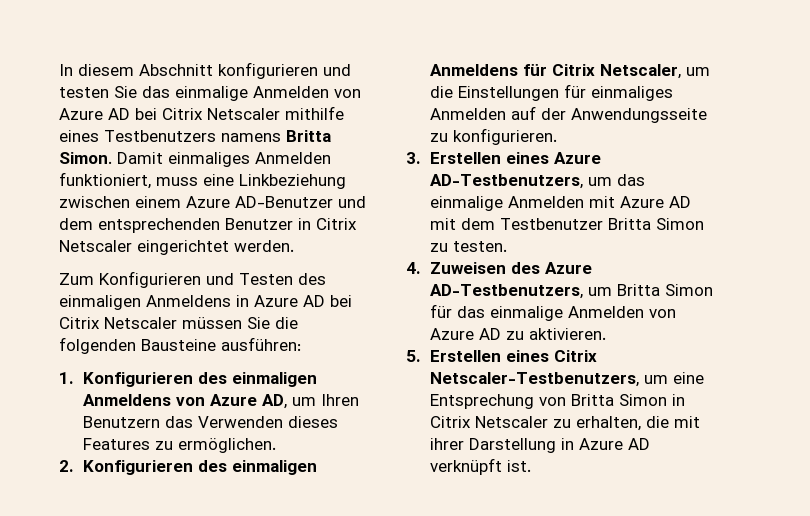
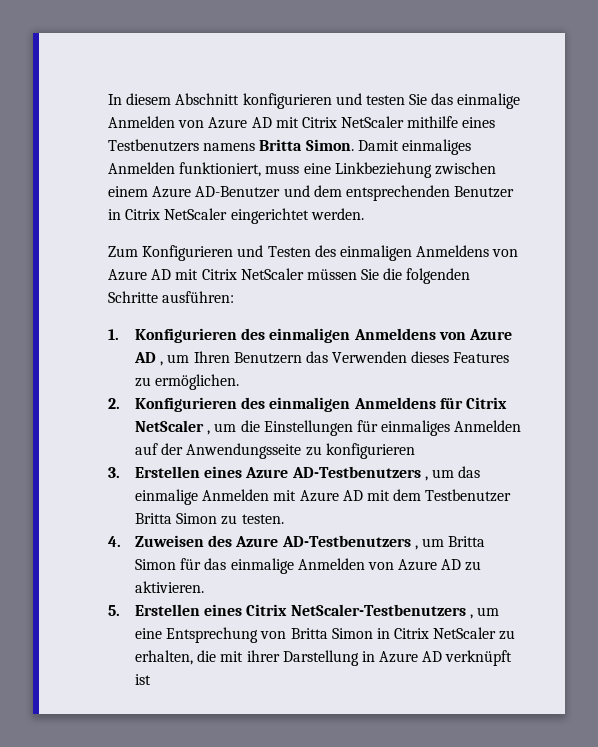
- In diesem Abschnitt konfigurieren und testen Sie das einmalige Anmelden von Azure AD bei Citrix Netscaler mithilfe eines Testbenutzers namens Britta Simon.
+ In diesem Abschnitt konfigurieren und testen Sie das einmalige Anmelden von Azure AD mit Citrix NetScaler mithilfe eines Testbenutzers namens Britta Simon.
- Damit einmaliges Anmelden funktioniert, muss eine Linkbeziehung zwischen einem Azure AD-Benutzer und dem entsprechenden Benutzer in Citrix Netscaler eingerichtet werden.
+ Damit einmaliges Anmelden funktioniert, muss eine Linkbeziehung zwischen einem Azure AD-Benutzer und dem entsprechenden Benutzer in Citrix NetScaler eingerichtet werden.
- Zum Konfigurieren und Testen des einmaligen Anmeldens in Azure AD bei Citrix Netscaler müssen Sie die folgenden Bausteine ausführen:
+ Zum Konfigurieren und Testen des einmaligen Anmeldens von Azure AD mit Citrix NetScaler müssen Sie die folgenden Schritte ausführen:
- 1. Konfigurieren des einmaligen Anmeldens von Azure AD, um Ihren Benutzern das Verwenden dieses Features zu ermöglichen.
+ 1. Konfigurieren des einmaligen Anmeldens von Azure AD , um Ihren Benutzern das Verwenden dieses Features zu ermöglichen.
- 2. Konfigurieren des einmaligen Anmeldens für Citrix Netscaler, um die Einstellungen für einmaliges Anmelden auf der Anwendungsseite zu konfigurieren.
+ 2. Konfigurieren des einmaligen Anmeldens für Citrix NetScaler , um die Einstellungen für einmaliges Anmelden auf der Anwendungsseite zu konfigurieren
- 3. Erstellen eines Azure AD-Testbenutzers, um das einmalige Anmelden mit Azure AD mit dem Testbenutzer Britta Simon zu testen.
+ 3. Erstellen eines Azure AD-Testbenutzers , um das einmalige Anmelden mit Azure AD mit dem Testbenutzer Britta Simon zu testen.
- 4. Zuweisen des Azure AD-Testbenutzers, um Britta Simon für das einmalige Anmelden von Azure AD zu aktivieren.
+ 4. Zuweisen des Azure AD-Testbenutzers , um Britta Simon für das einmalige Anmelden von Azure AD zu aktivieren.
- 5. Erstellen eines Citrix Netscaler-Testbenutzers, um eine Entsprechung von Britta Simon in Citrix Netscaler zu erhalten, die mit ihrer Darstellung in Azure AD verknüpft ist.
+ 5. Erstellen eines Citrix NetScaler-Testbenutzers , um eine Entsprechung von Britta Simon in Citrix NetScaler zu erhalten, die mit ihrer Darstellung in Azure AD verknüpft ist

